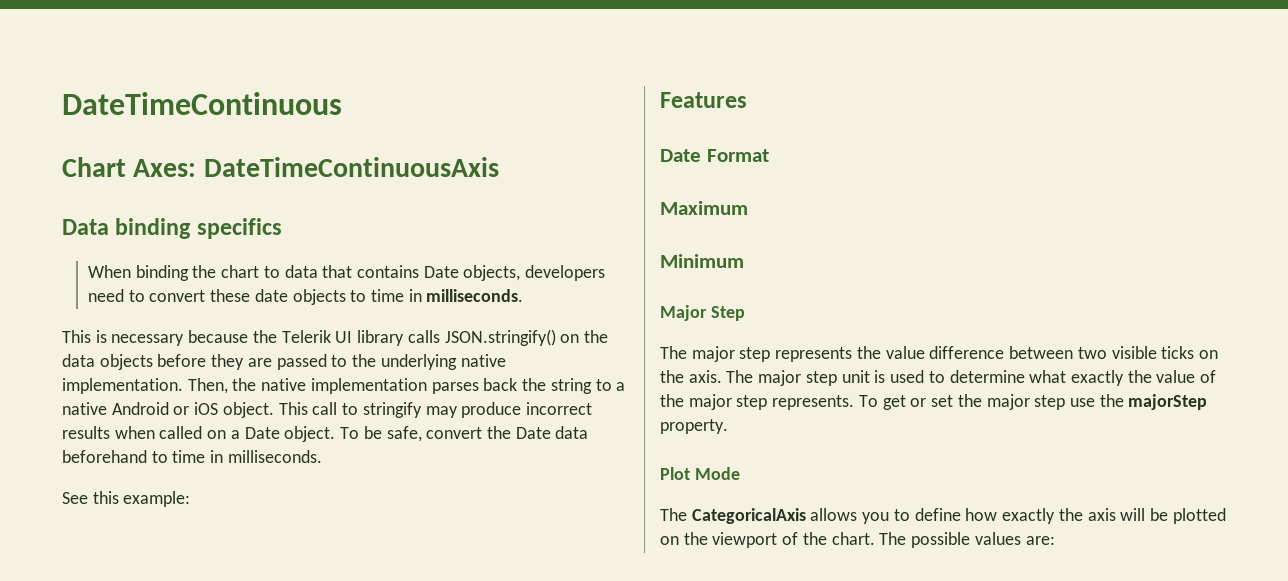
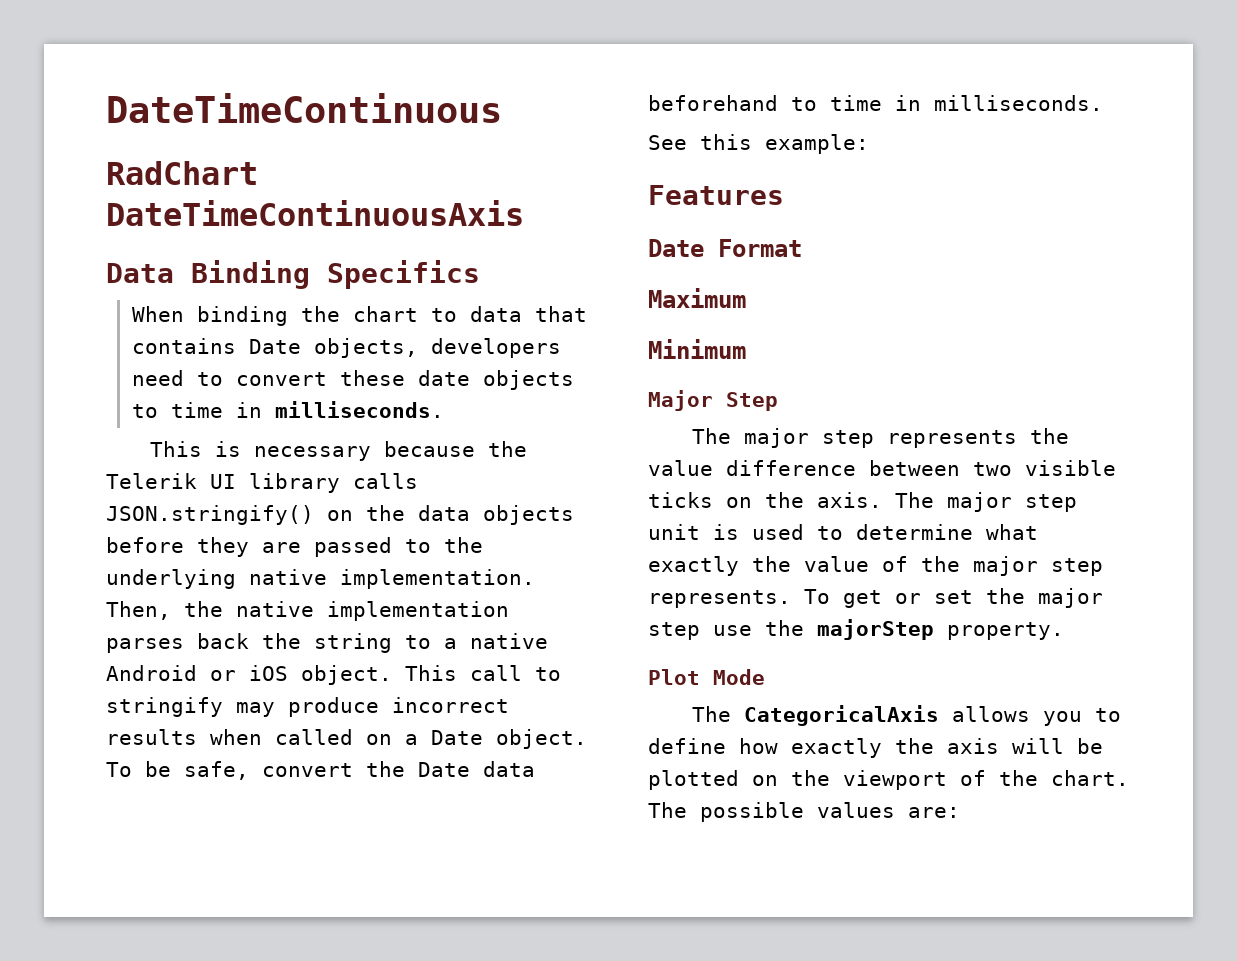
- Chart Axes: DateTimeContinuousAxis
+ RadChart DateTimeContinuousAxis
- Data binding specifics
+ Data Binding Specifics

